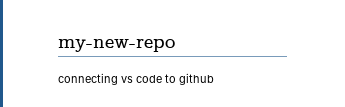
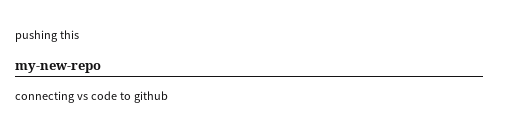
+ pushing this

